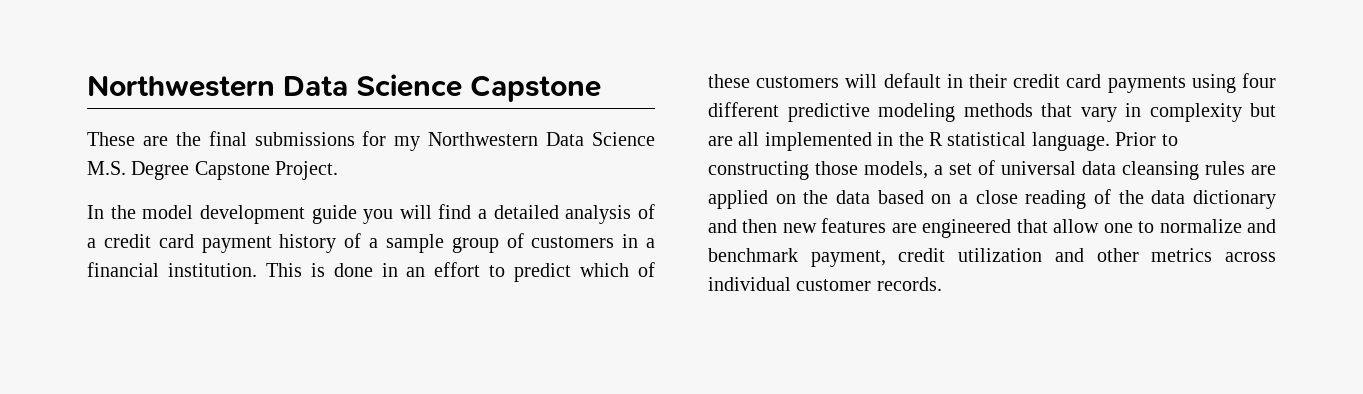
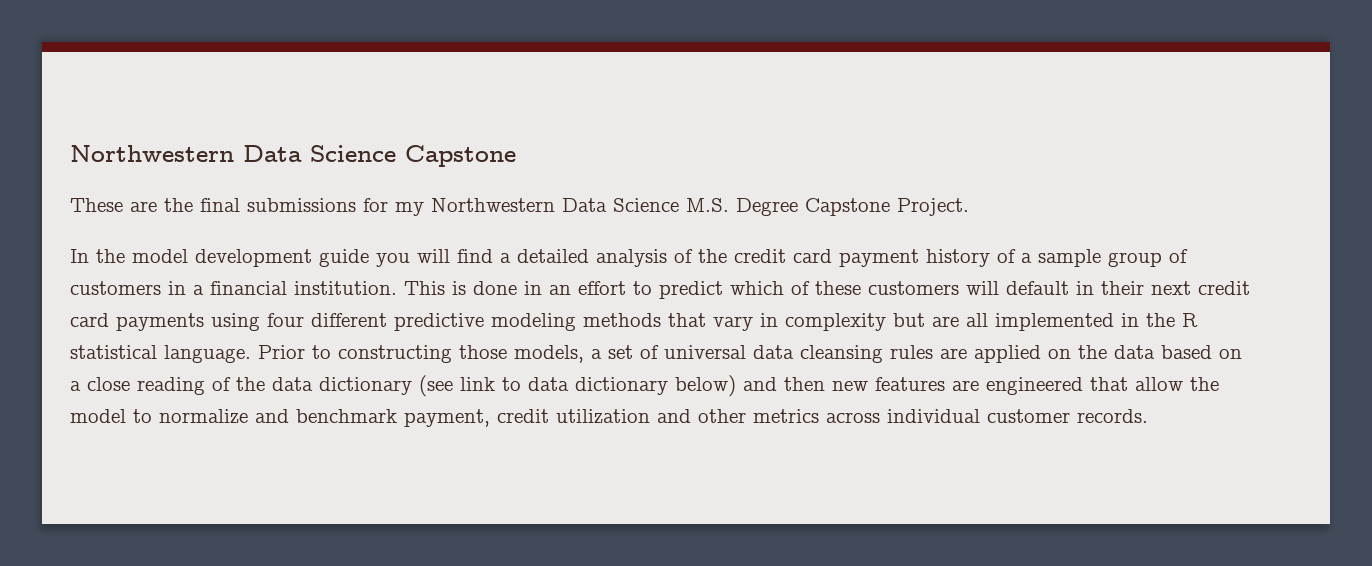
- In the model development guide you will find a detailed analysis of a credit card payment history of a sample group of customers in a financial institution.
+ In the model development guide you will find a detailed analysis of the credit card payment history of a sample group of customers in a financial institution.
- This is done in an effort to predict which of these customers will default in their credit card payments using four different predictive modeling methods that vary in complexity but are all implemented in the R statistical language.
+ This is done in an effort to predict which of these customers will default in their next credit card payments using four different predictive modeling methods that vary in complexity but are all implemented in the R statistical language.
- Prior to constructing those models, a set of universal data cleansing rules are applied on the data based on a close reading of the data dictionary and then new features are engineered that allow one to normalize and benchmark payment, credit utilization and other metrics across individual customer records.
+ Prior to constructing those models, a set of universal data cleansing rules are applied on the data based on a close reading of the data dictionary (see link to data dictionary below) and then new features are engineered that allow the model to normalize and benchmark payment, credit utilization and other metrics across individual customer records.

